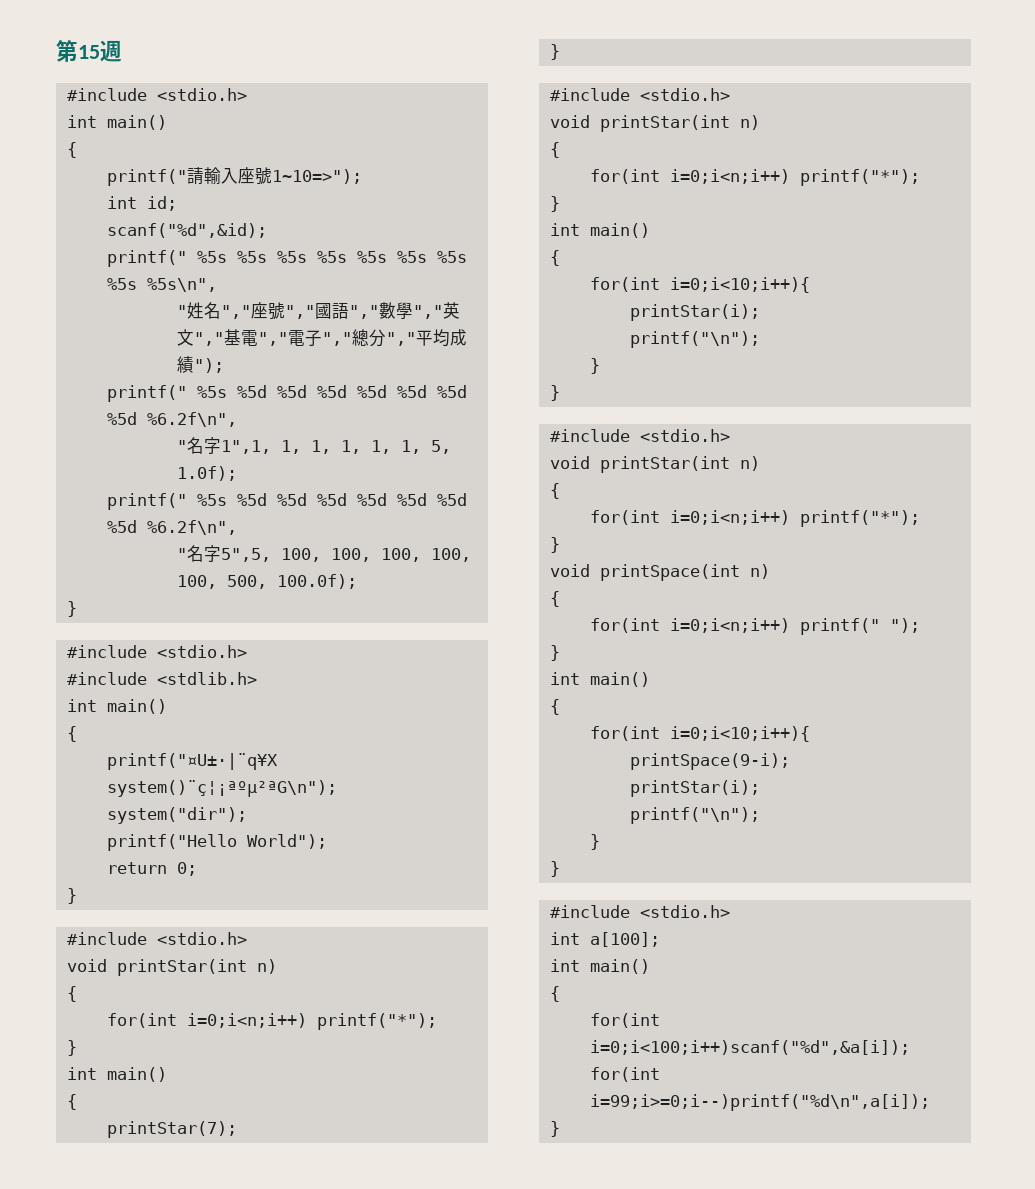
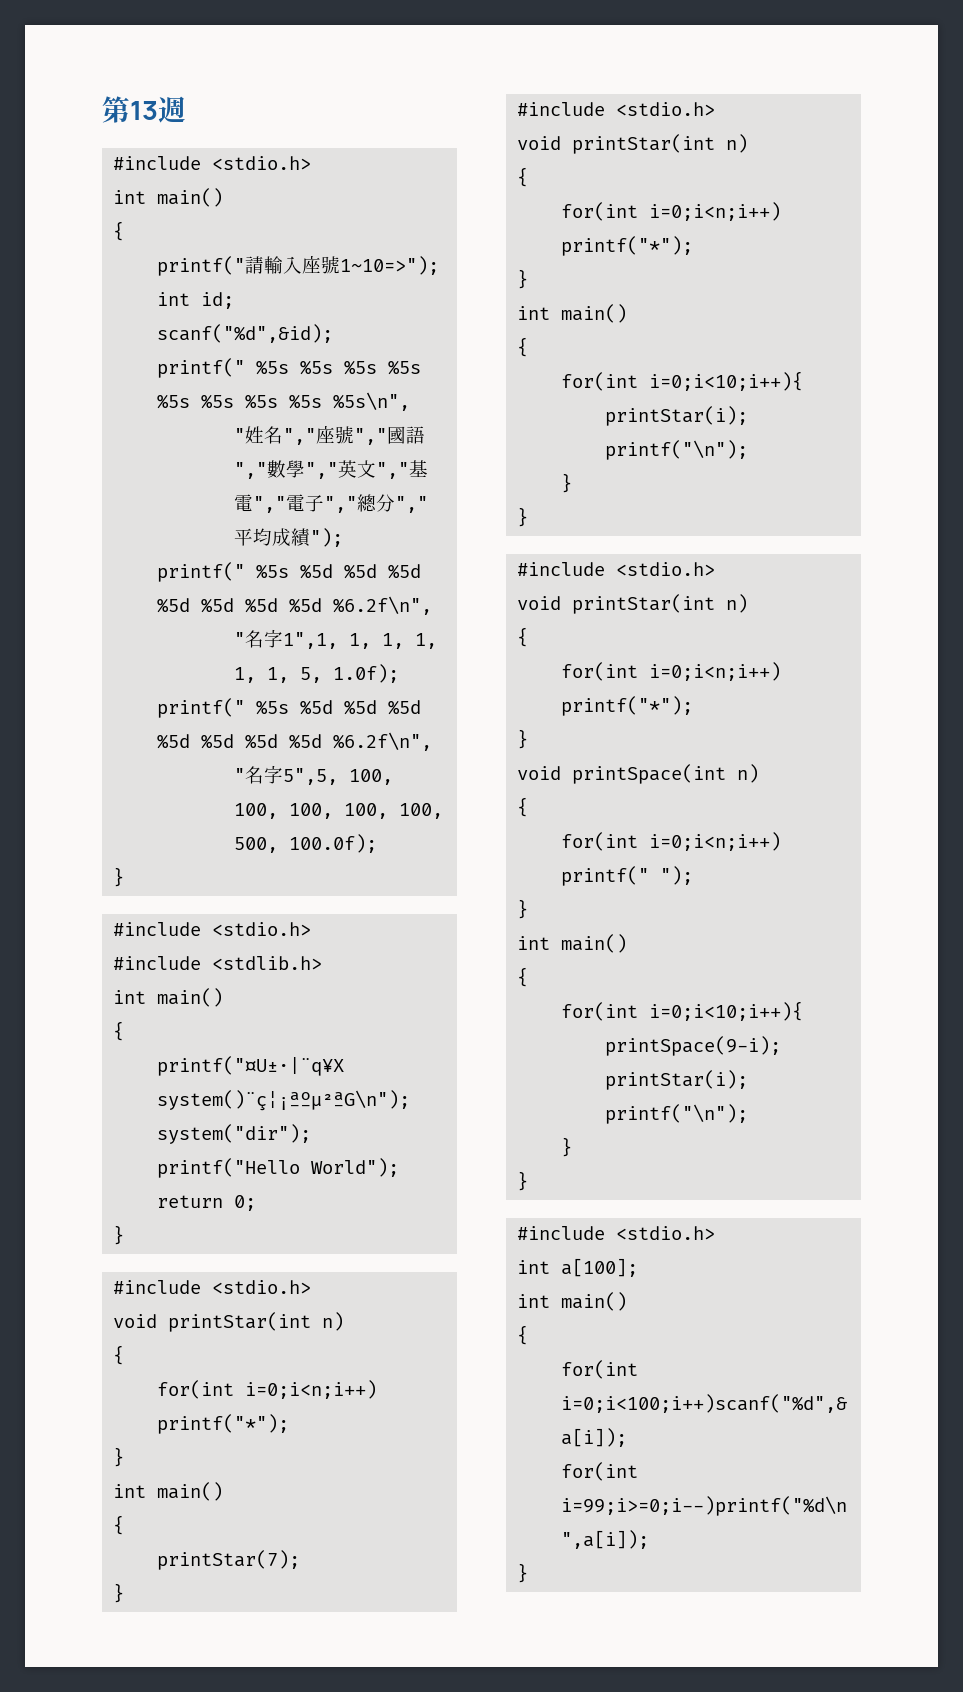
- 第15週
+ 第13週

